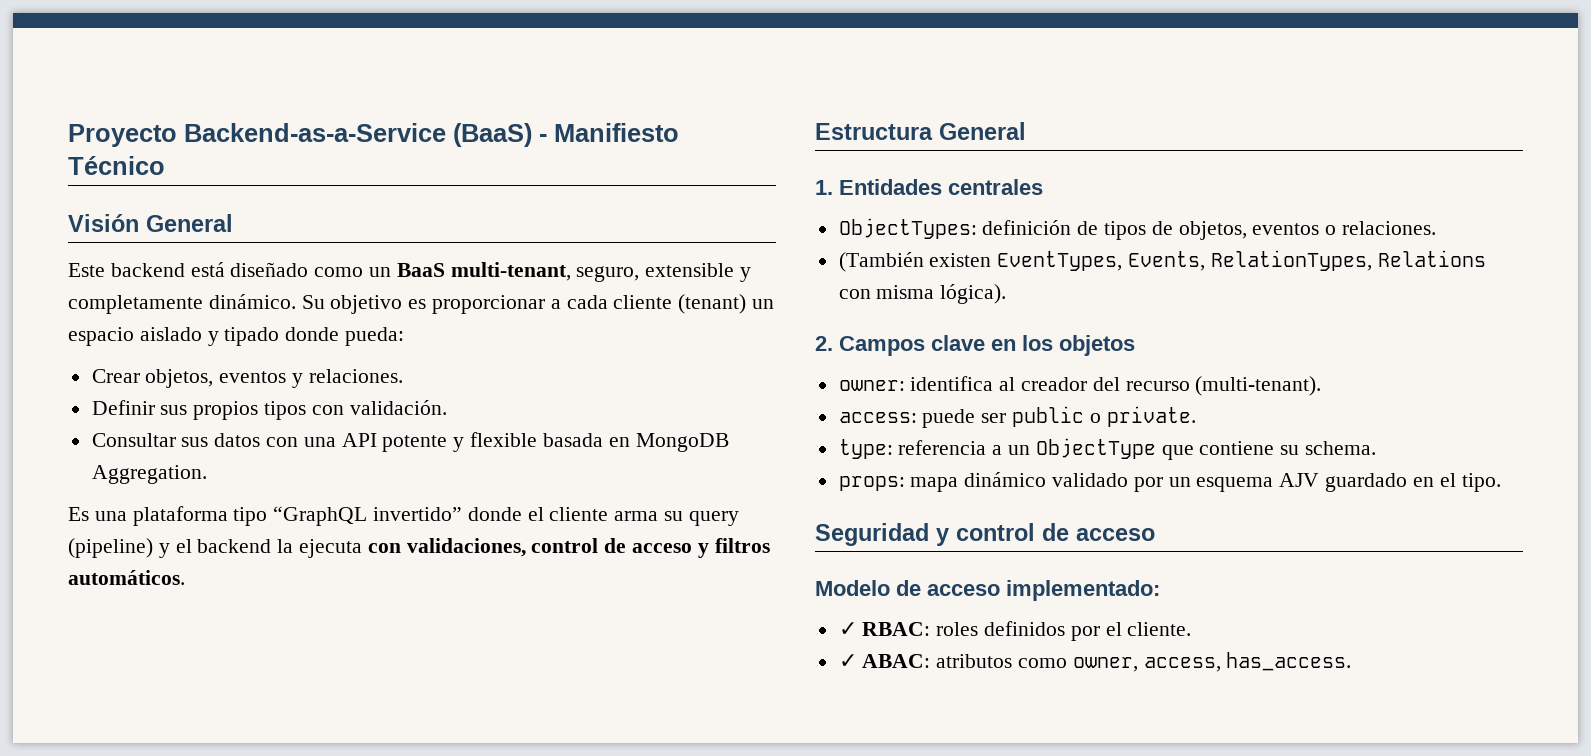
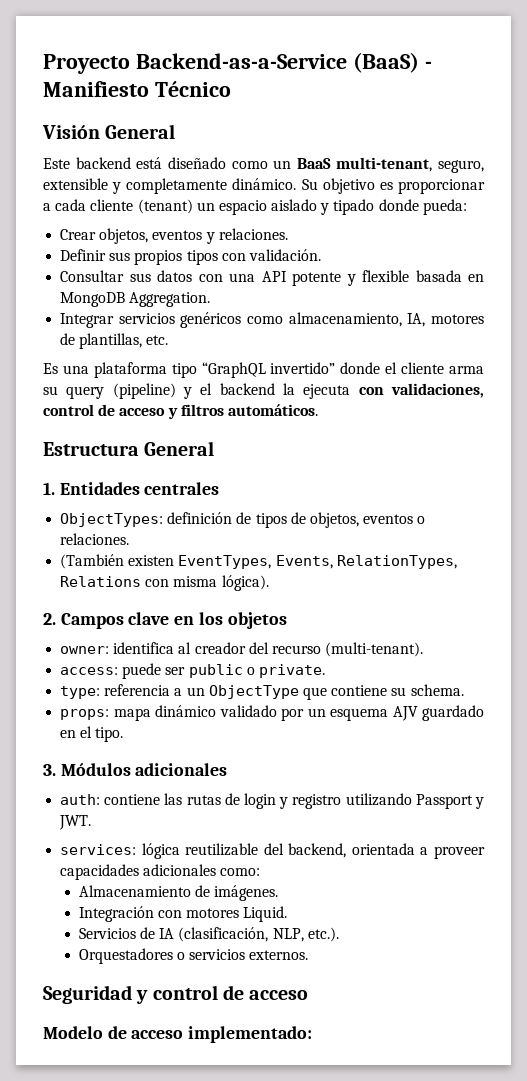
+ Integrar servicios genéricos como almacenamiento, IA, motores de plantillas, etc.
+ 3. Módulos adicionales
+ auth: contiene las rutas de login y registro utilizando Passport y JWT.
+ services: lógica reutilizable del backend, orientada a proveer capacidades adicionales como:
+ Almacenamiento de imágenes.
+ Integración con motores Liquid.
+ Servicios de IA (clasificación, NLP, etc.).
+ Orquestadores o servicios externos.
- ✓ RBAC: roles definidos por el cliente.
- ✓ ABAC: atributos como owner, access, has_access.

